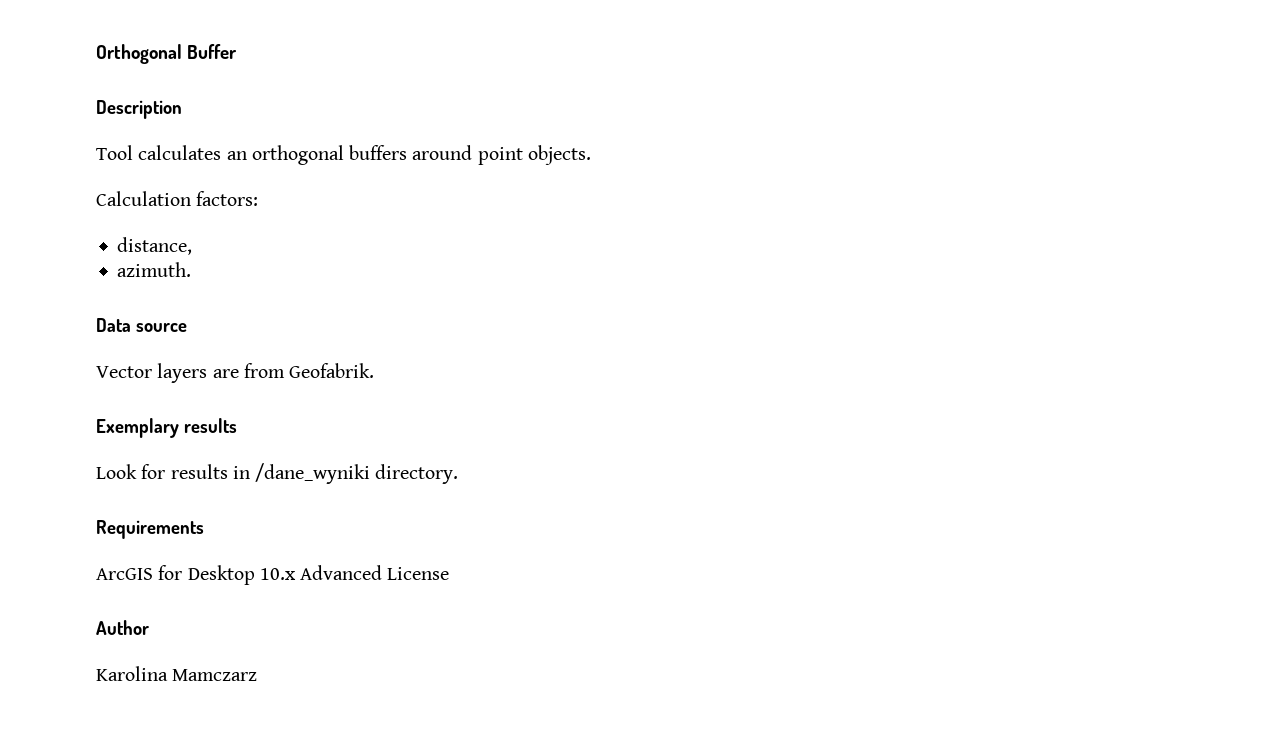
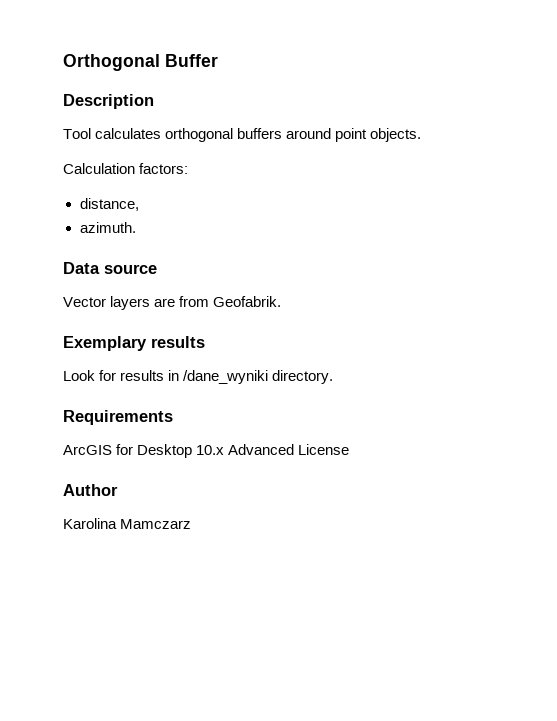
- Tool calculates an orthogonal buffers around point objects.
+ Tool calculates orthogonal buffers around point objects.

